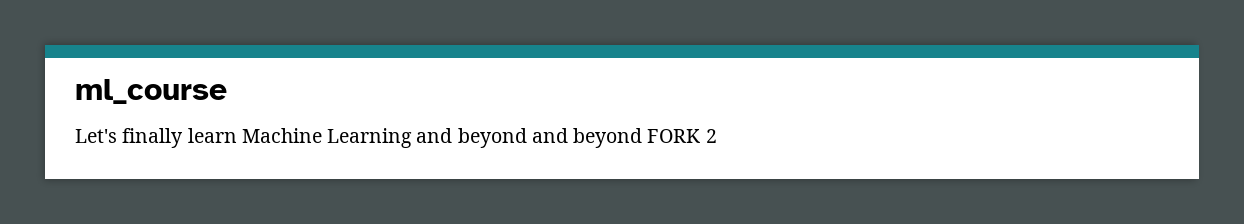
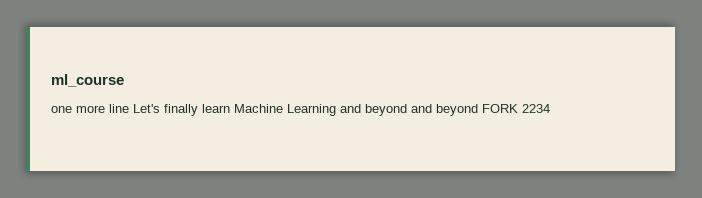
- Let's finally learn Machine Learning and beyond and beyond FORK 2
+ one more line Let's finally learn Machine Learning and beyond and beyond FORK 2234

